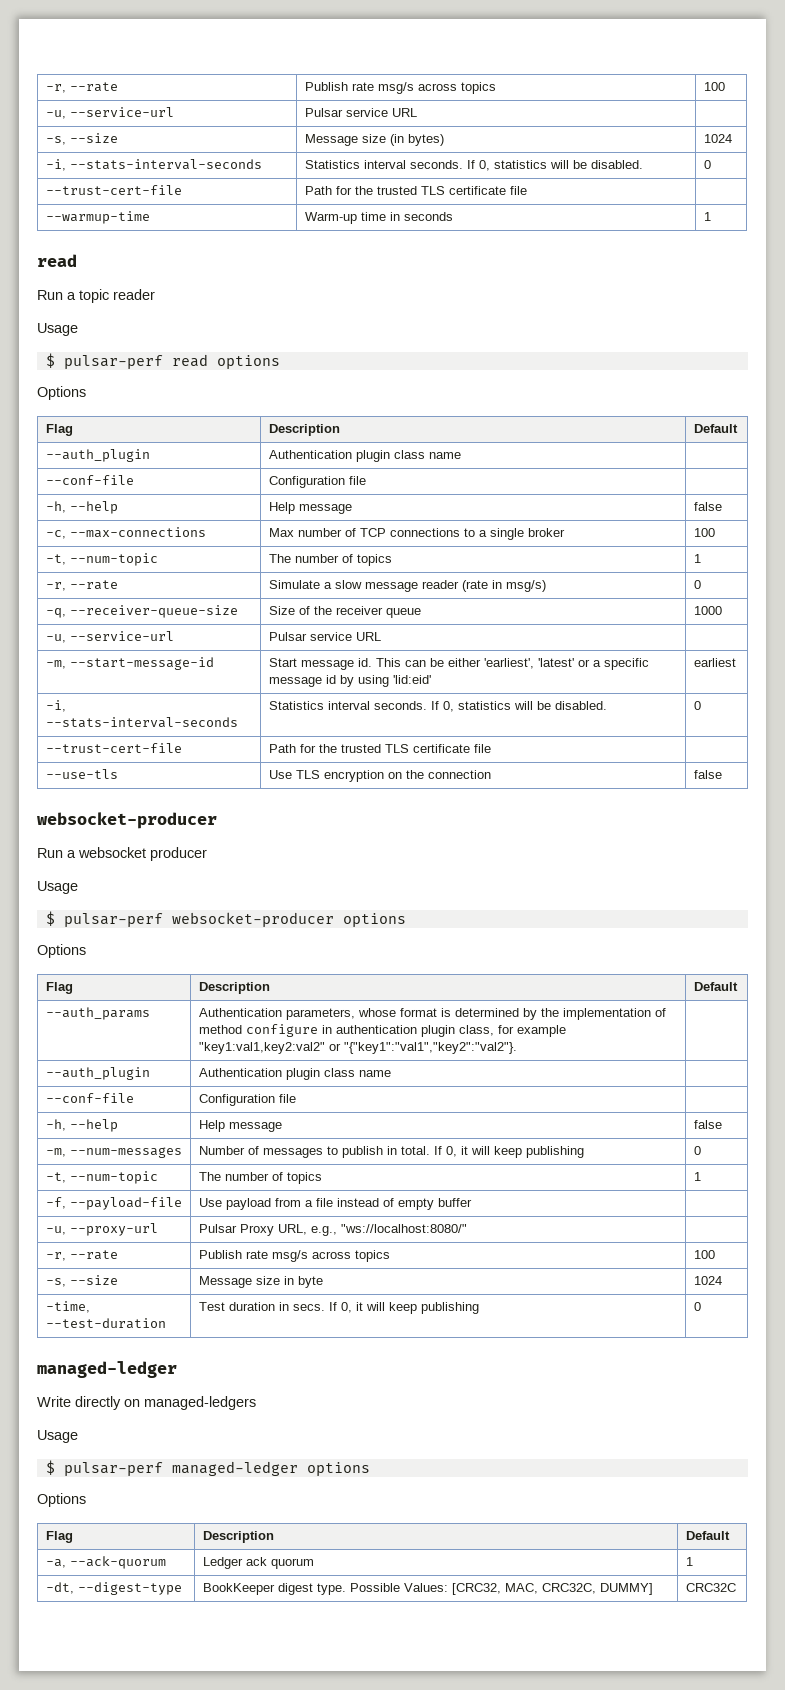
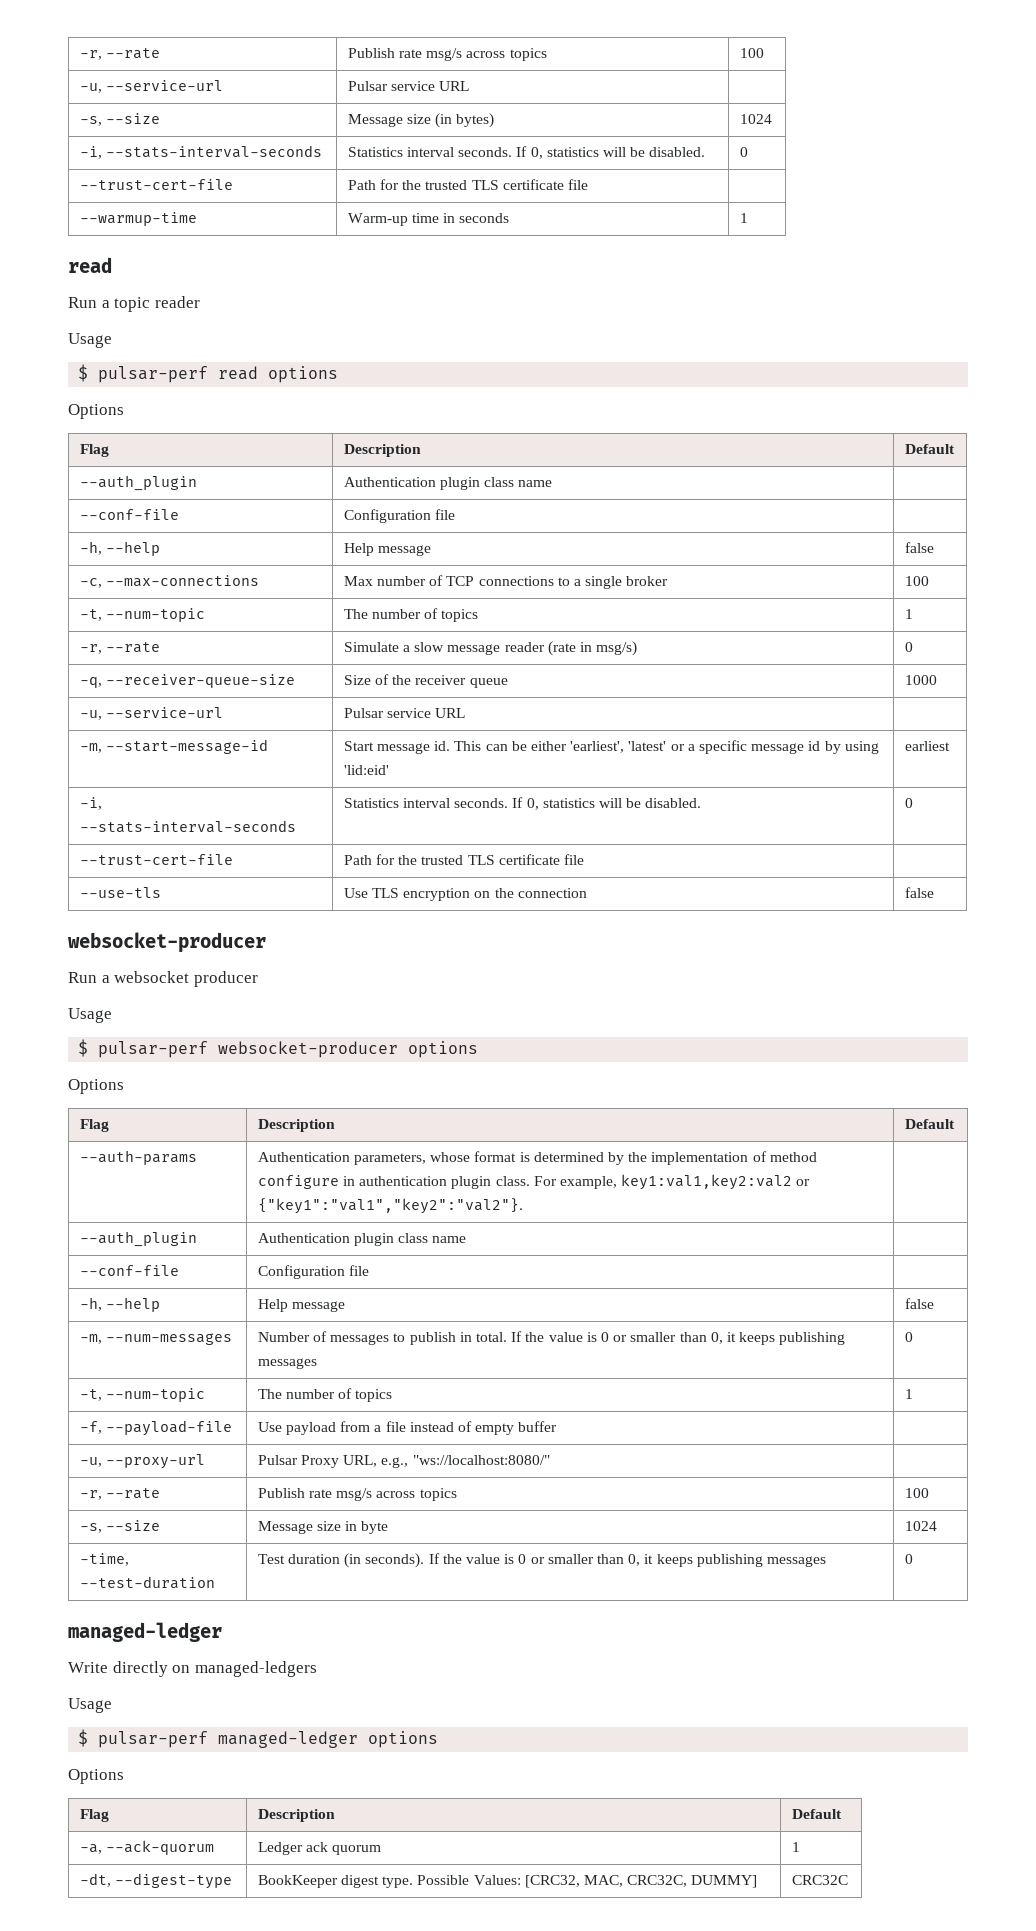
- --auth_params | Authentication parameters, whose format is determined by the implementation of method configure in authentication plugin class, for example "key1:val1,key2:val2" or "{"key1":"val1","key2":"val2"}. |
+ --auth-params | Authentication parameters, whose format is determined by the implementation of method configure in authentication plugin class. For example, key1:val1,key2:val2 or {"key1":"val1","key2":"val2"}. |
- -m, --num-messages | Number of messages to publish in total. If 0, it will keep publishing | 0
+ -m, --num-messages | Number of messages to publish in total. If the value is 0 or smaller than 0, it keeps publishing messages | 0
- -time, --test-duration | Test duration in secs. If 0, it will keep publishing | 0
+ -time, --test-duration | Test duration (in seconds). If the value is 0 or smaller than 0, it keeps publishing messages | 0

